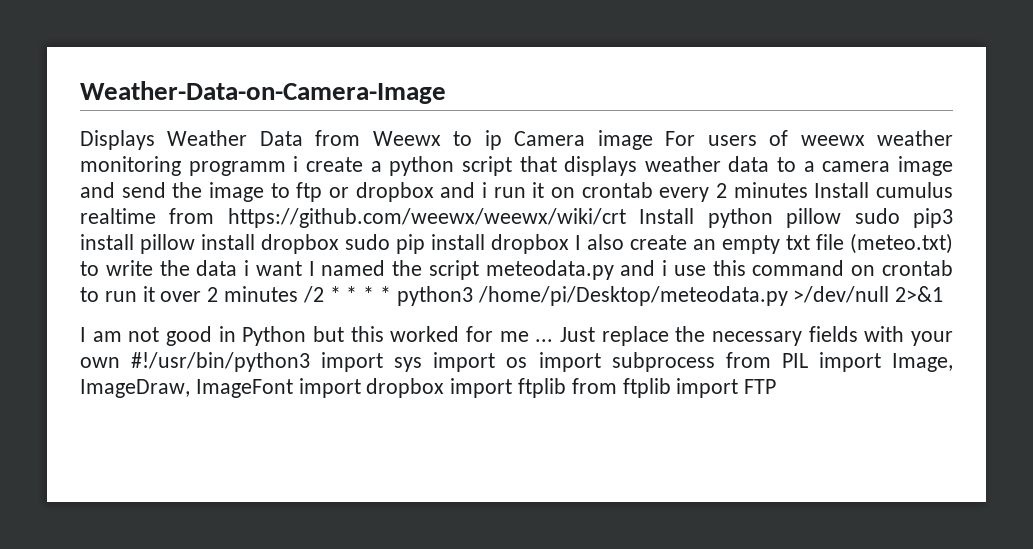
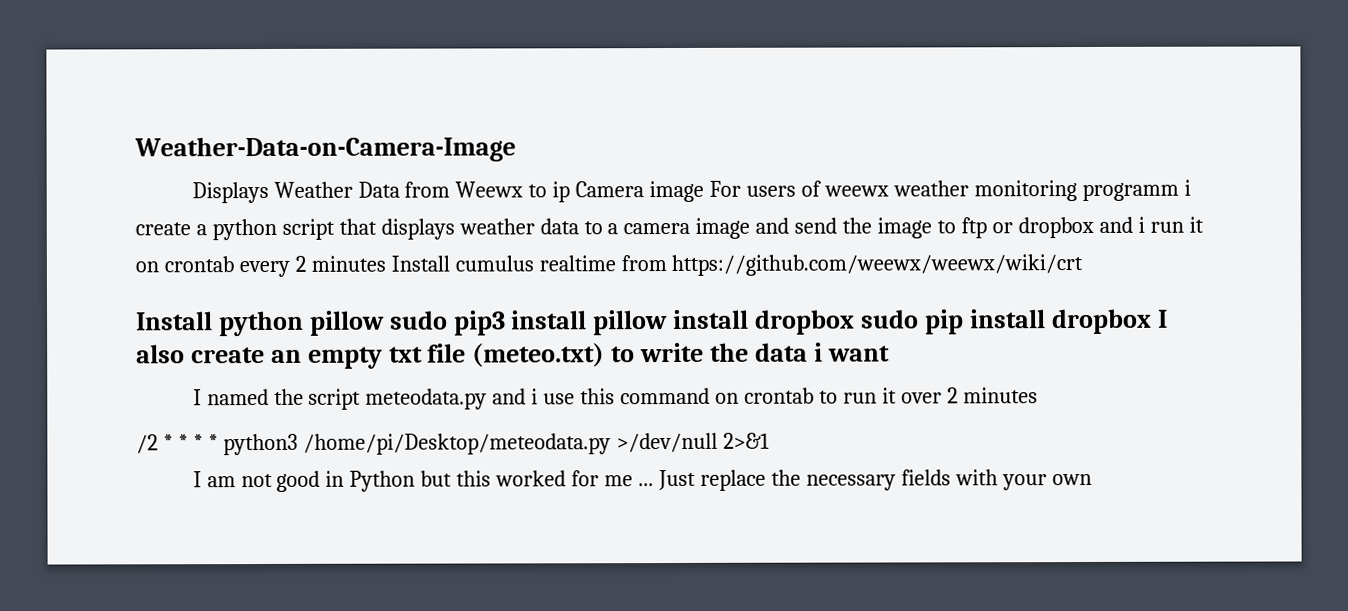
- Displays Weather Data from Weewx to ip Camera image For users of weewx weather monitoring programm i create a python script that displays weather data to a camera image and send the image to ftp or dropbox and i run it on crontab every 2 minutes Install cumulus realtime from https://github.com/weewx/weewx/wiki/crt Install python pillow sudo pip3 install pillow install dropbox sudo pip install dropbox I also create an empty txt file (meteo.txt) to write the data i want I named the script meteodata.py and i use this command on crontab to run it over 2 minutes /2 * * * * python3 /home/pi/Desktop/meteodata.py >/dev/null 2>&1
+ Displays Weather Data from Weewx to ip Camera image For users of weewx weather monitoring programm i create a python script that displays weather data to a camera image and send the image to ftp or dropbox and i run it on crontab every 2 minutes Install cumulus realtime from https://github.com/weewx/weewx/wiki/crt
+ Install python pillow sudo pip3 install pillow install dropbox sudo pip install dropbox I also create an empty txt file (meteo.txt) to write the data i want
+ I named the script meteodata.py and i use this command on crontab to run it over 2 minutes
+ /2 * * * * python3 /home/pi/Desktop/meteodata.py >/dev/null 2>&1
- Just replace the necessary fields with your own #!/usr/bin/python3 import sys import os import subprocess from PIL import Image, ImageDraw, ImageFont import dropbox import ftplib from ftplib import FTP
+ Just replace the necessary fields with your own

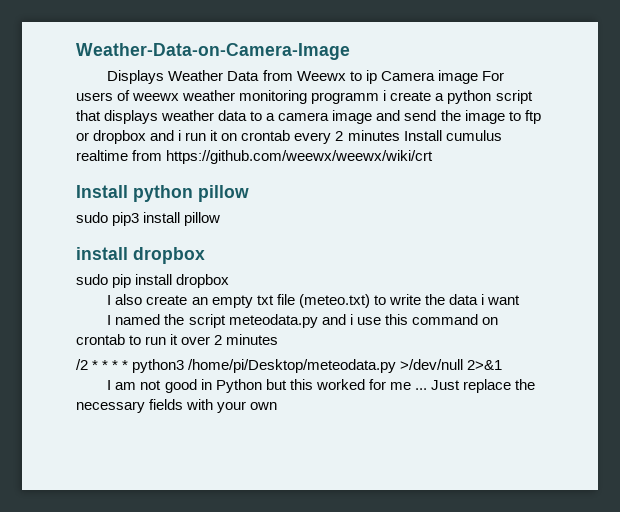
- Install python pillow sudo pip3 install pillow install dropbox sudo pip install dropbox I also create an empty txt file (meteo.txt) to write the data i want
+ Install python pillow
+ sudo pip3 install pillow
+ install dropbox
+ sudo pip install dropbox
+ I also create an empty txt file (meteo.txt) to write the data i want

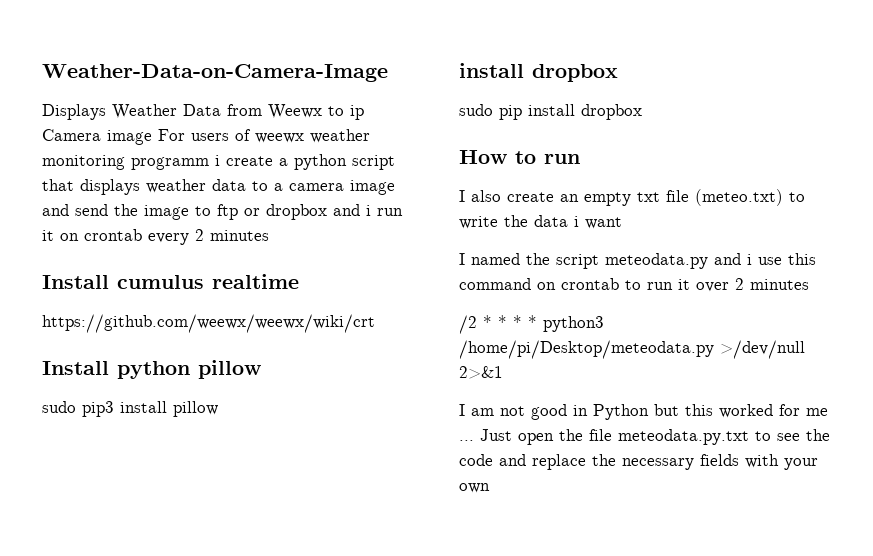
- Displays Weather Data from Weewx to ip Camera image For users of weewx weather monitoring programm i create a python script that displays weather data to a camera image and send the image to ftp or dropbox and i run it on crontab every 2 minutes Install cumulus realtime from https://github.com/weewx/weewx/wiki/crt
+ Displays Weather Data from Weewx to ip Camera image For users of weewx weather monitoring programm i create a python script that displays weather data to a camera image and send the image to ftp or dropbox and i run it on crontab every 2 minutes
+ Install cumulus realtime
+ https://github.com/weewx/weewx/wiki/crt
+ How to run
- Just replace the necessary fields with your own
+ Just open the file meteodata.py.txt to see the code and replace the necessary fields with your own

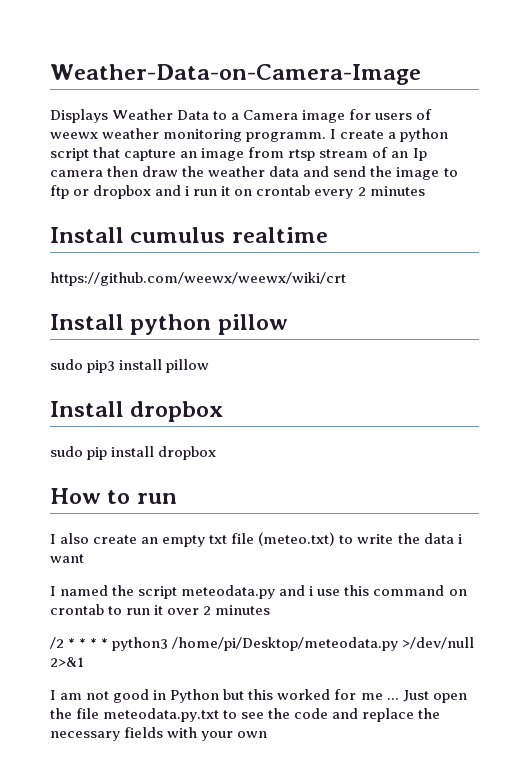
- Displays Weather Data from Weewx to ip Camera image For users of weewx weather monitoring programm i create a python script that displays weather data to a camera image and send the image to ftp or dropbox and i run it on crontab every 2 minutes
+ Displays Weather Data to a Camera image for users of weewx weather monitoring programm. I create a python script that capture an image from rtsp stream of an Ip camera then draw the weather data and send the image to ftp or dropbox and i run it on crontab every 2 minutes
  sudo pip3 install pillow
- install dropbox
+ Install dropbox

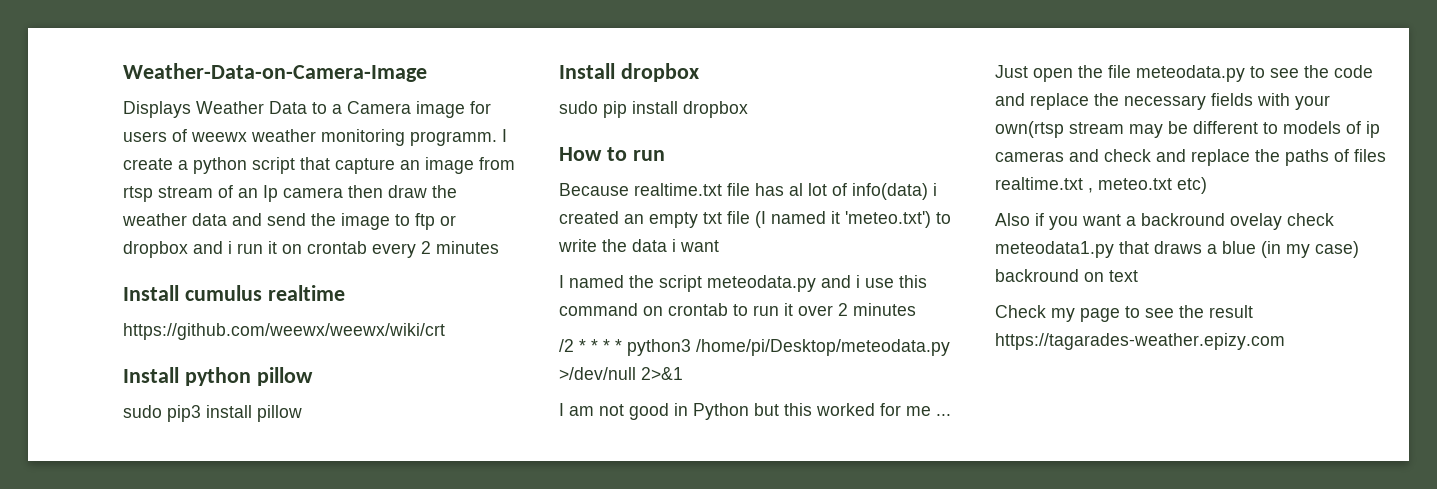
- I also create an empty txt file (meteo.txt) to write the data i want
+ Because realtime.txt file has al lot of info(data) i created an empty txt file (I named it 'meteo.txt') to write the data i want
- Just open the file meteodata.py.txt to see the code and replace the necessary fields with your own
+ Just open the file meteodata.py to see the code and replace the necessary fields with your own(rtsp stream may be different to models of ip cameras and check and replace the paths of files realtime.txt , meteo.txt etc)
+ Also if you want a backround ovelay check meteodata1.py that draws a blue (in my case) backround on text
+ Check my page to see the result https://tagarades-weather.epizy.com

